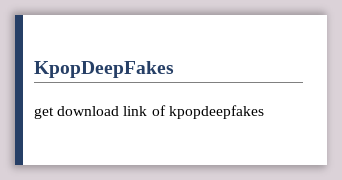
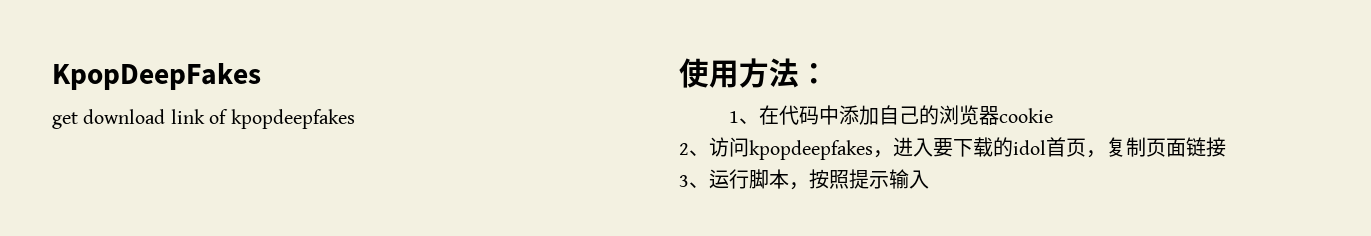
+ 使用方法：
+ 1、在代码中添加自己的浏览器cookie
+ 2、访问kpopdeepfakes，进入要下载的idol首页，复制页面链接
+ 3、运行脚本，按照提示输入

